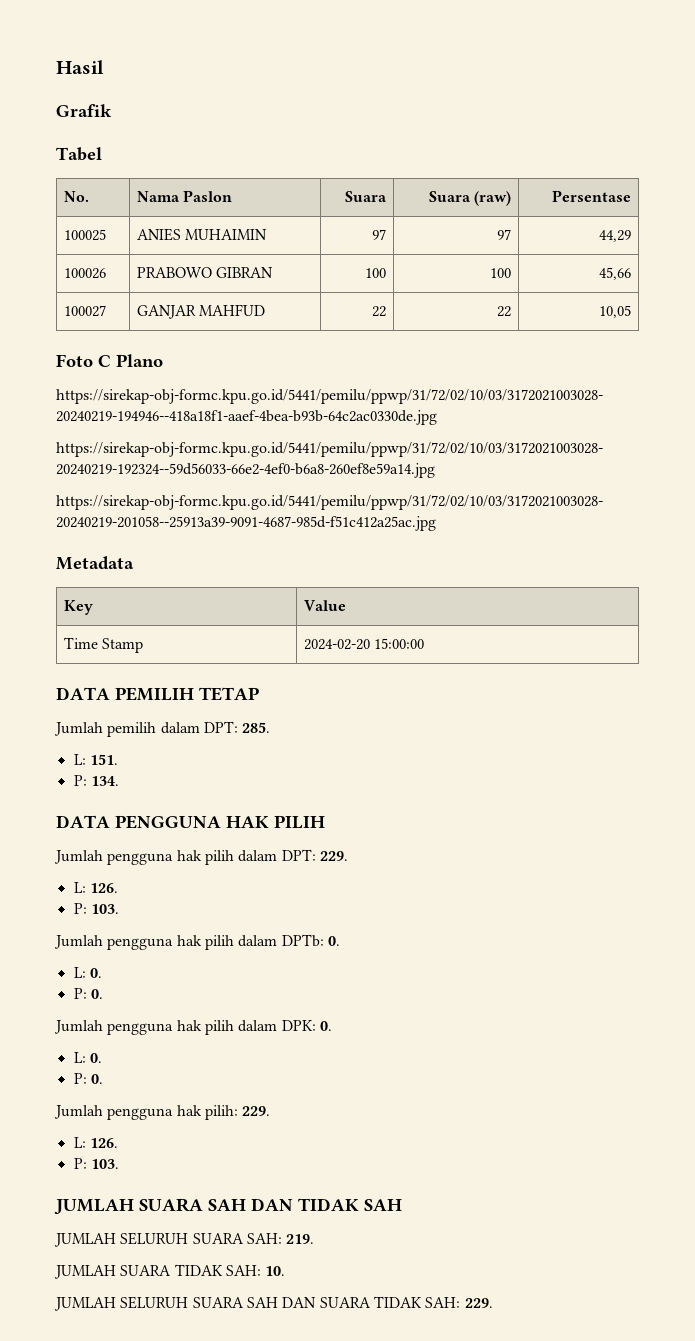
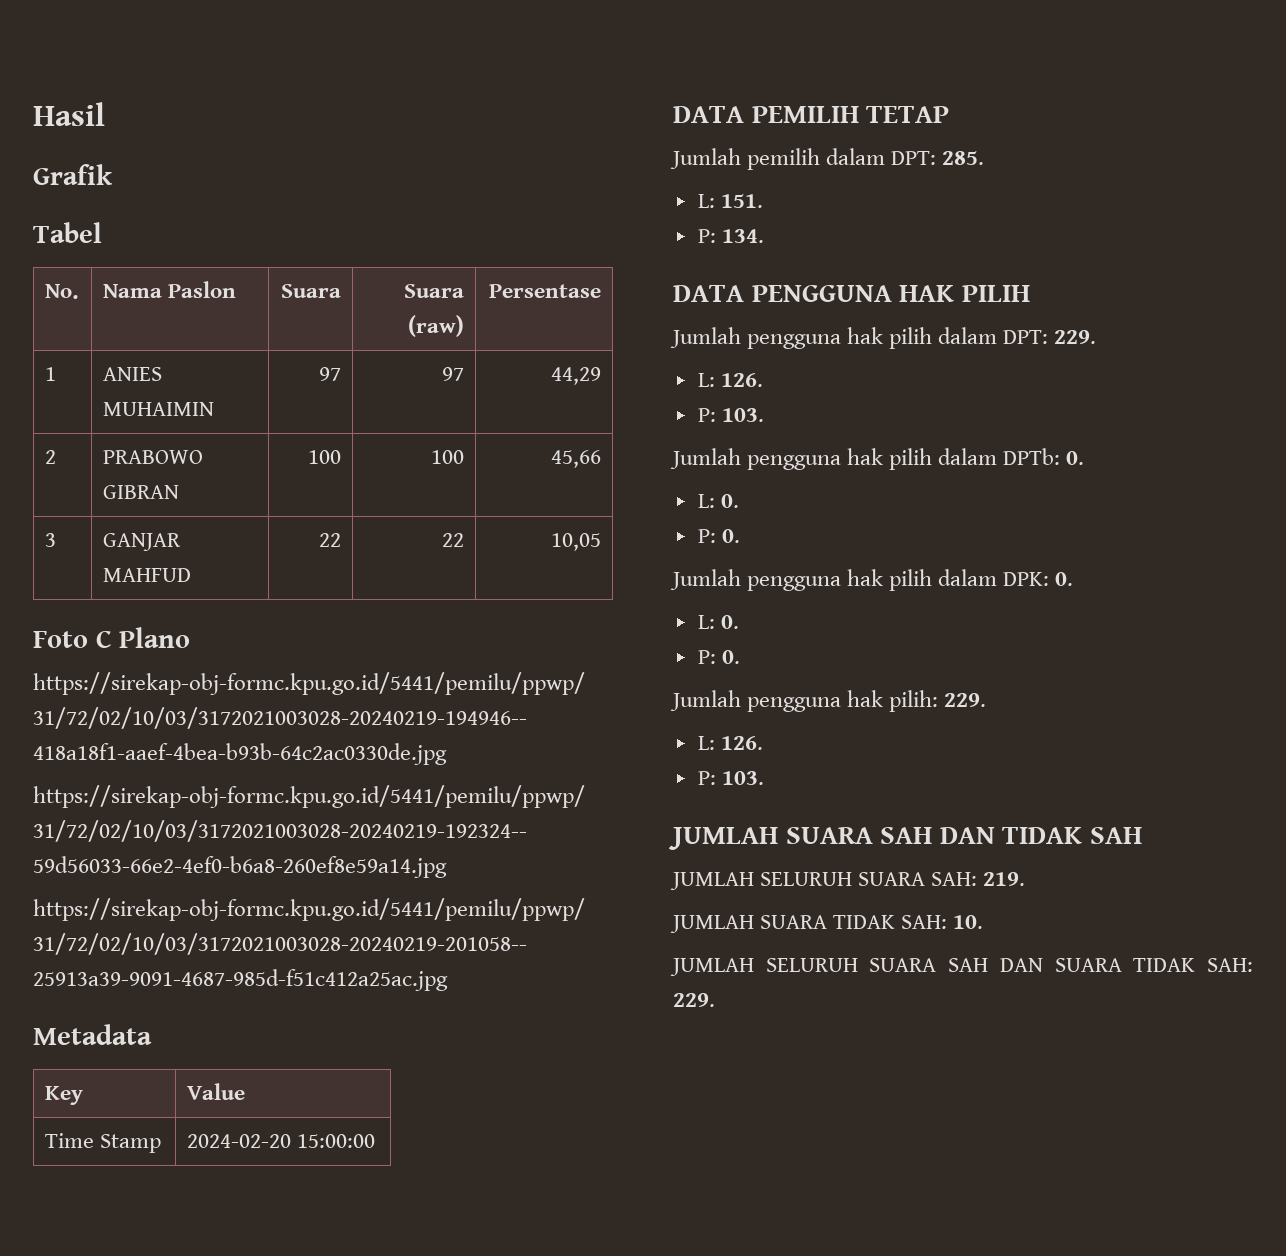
- 100025 | ANIES MUHAIMIN | 97 | 97 | 44,29
+ 1 | ANIES MUHAIMIN | 97 | 97 | 44,29
- 100026 | PRABOWO GIBRAN | 100 | 100 | 45,66
+ 2 | PRABOWO GIBRAN | 100 | 100 | 45,66
- 100027 | GANJAR MAHFUD | 22 | 22 | 10,05
+ 3 | GANJAR MAHFUD | 22 | 22 | 10,05

